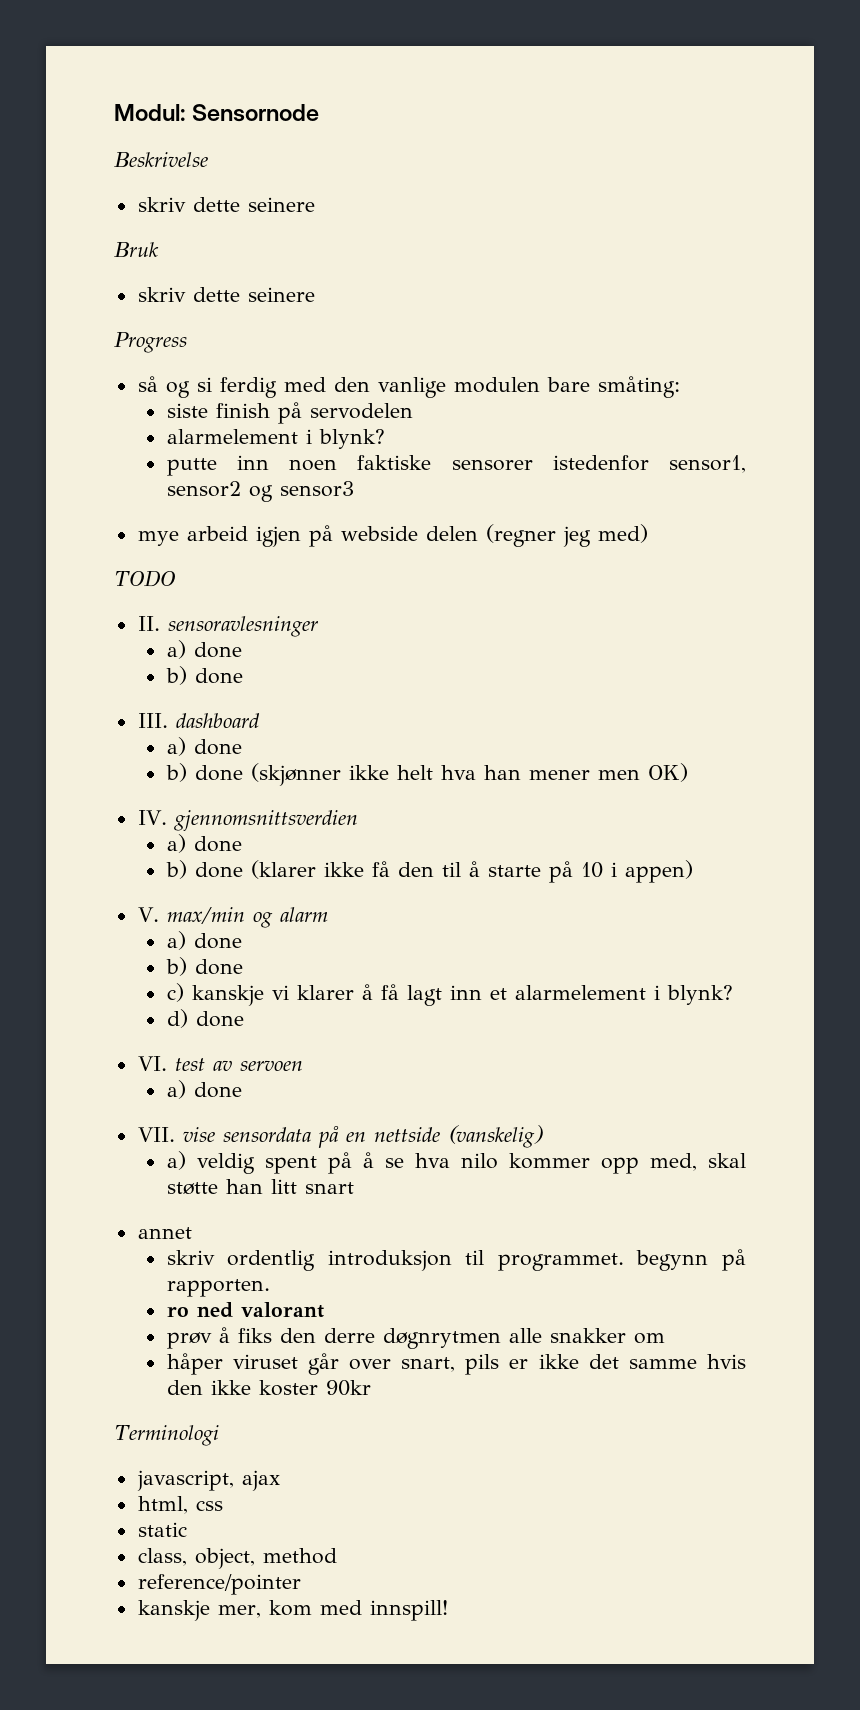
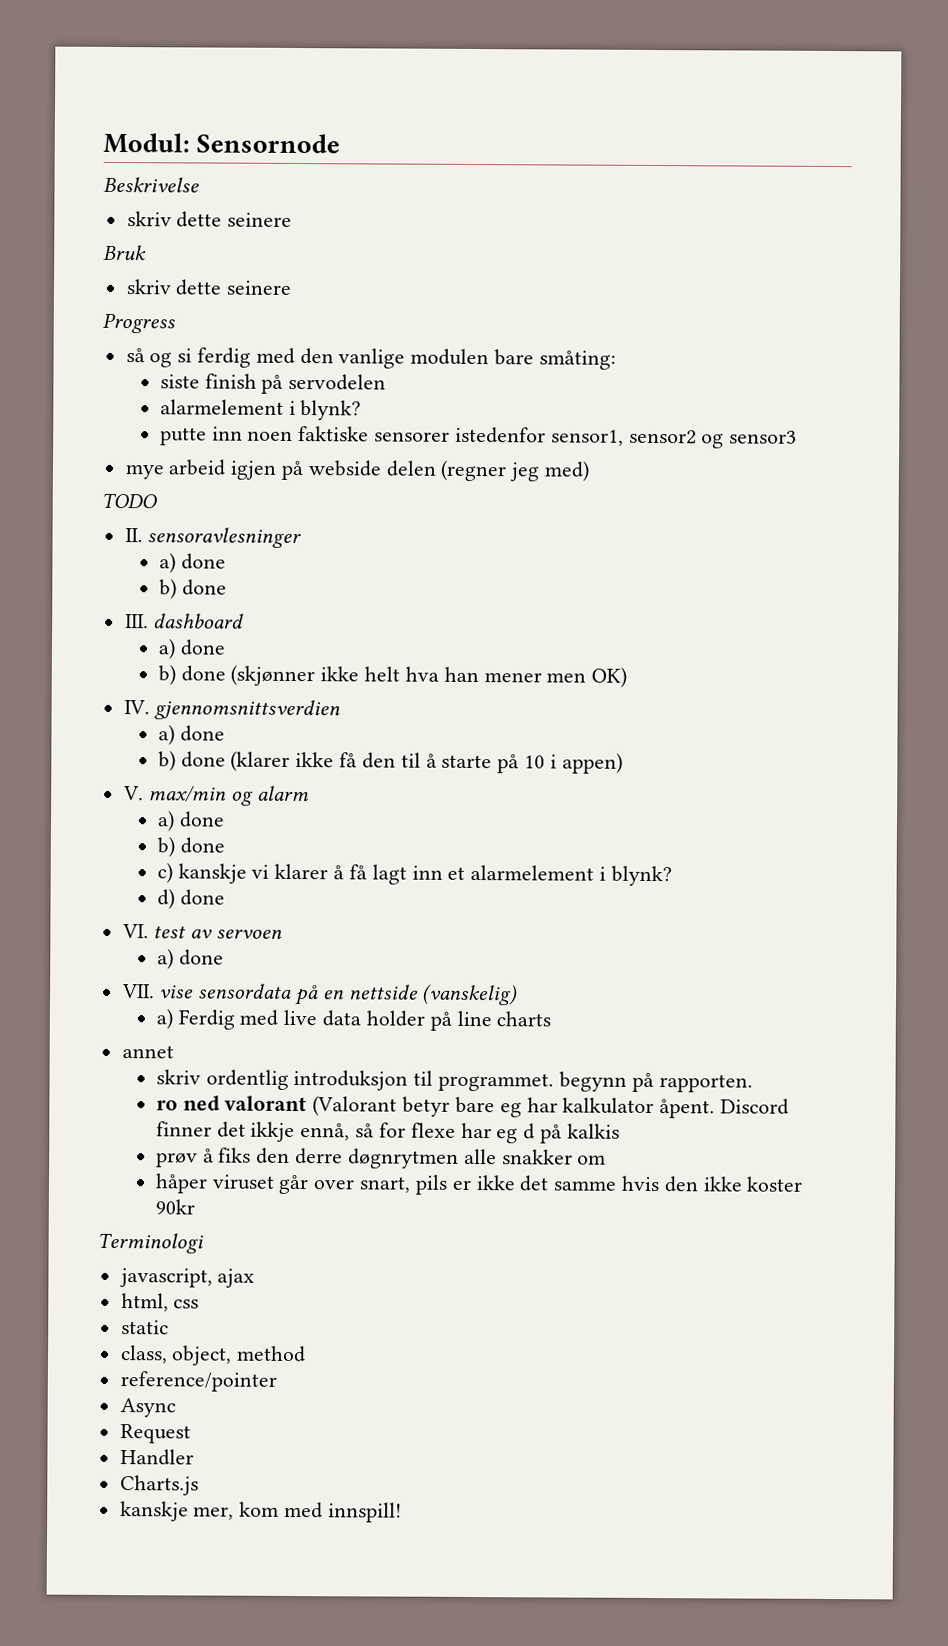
- a) veldig spent på å se hva nilo kommer opp med, skal støtte han litt snart
+ a) Ferdig med live data holder på line charts
- ro ned valorant
+ ro ned valorant (Valorant betyr bare eg har kalkulator åpent. Discord finner det ikkje ennå, så for flexe har eg d på kalkis
+ Async
+ Request
+ Handler
+ Charts.js

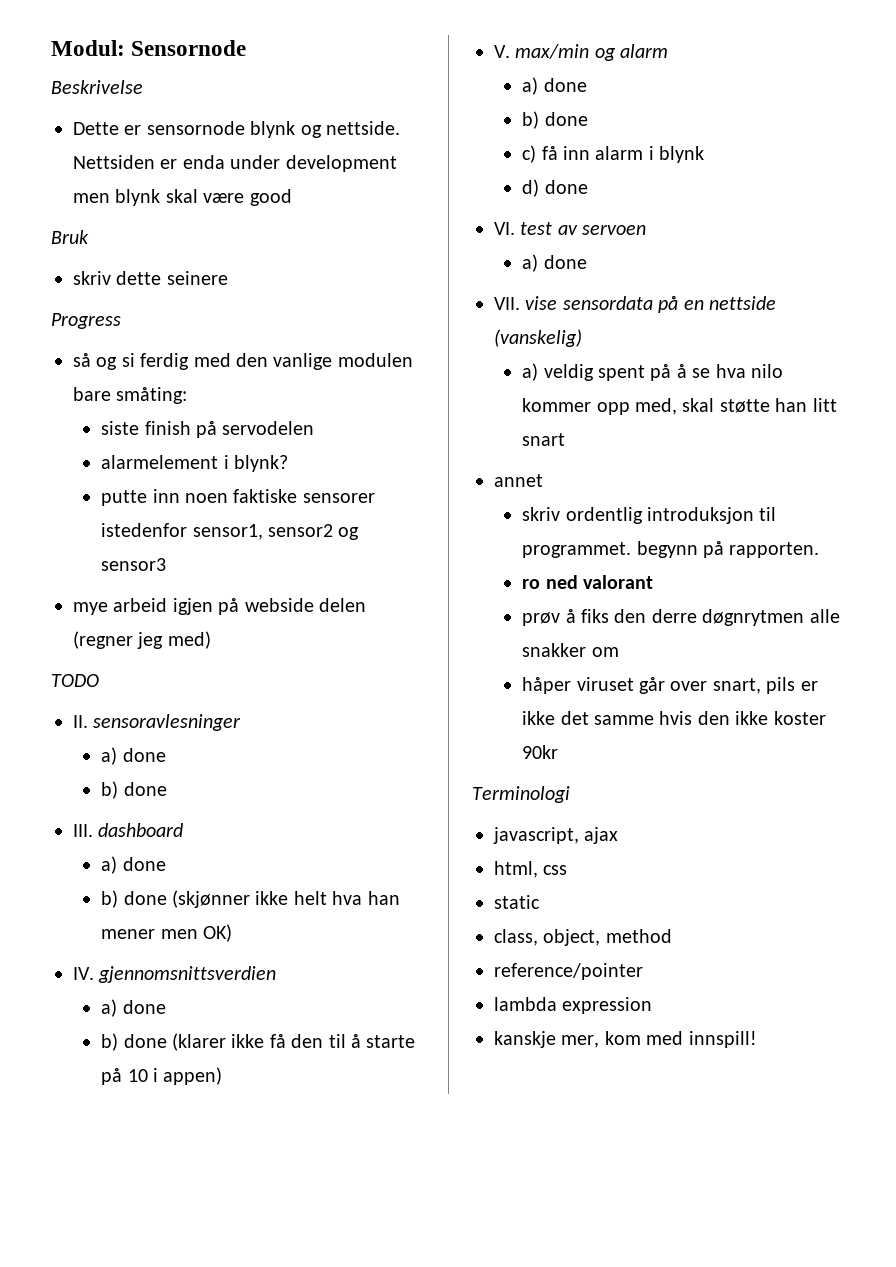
  Beskrivelse
- skriv dette seinere
+ Dette er sensornode blynk og nettside. Nettsiden er enda under development men blynk skal være good
- c) kanskje vi klarer å få lagt inn et alarmelement i blynk?
+ c) få inn alarm i blynk
- a) Ferdig med live data holder på line charts
+ a) veldig spent på å se hva nilo kommer opp med, skal støtte han litt snart
- ro ned valorant (Valorant betyr bare eg har kalkulator åpent. Discord finner det ikkje ennå, så for flexe har eg d på kalkis
+ ro ned valorant
- Async
- Request
- Handler
- Charts.js
+ lambda expression

